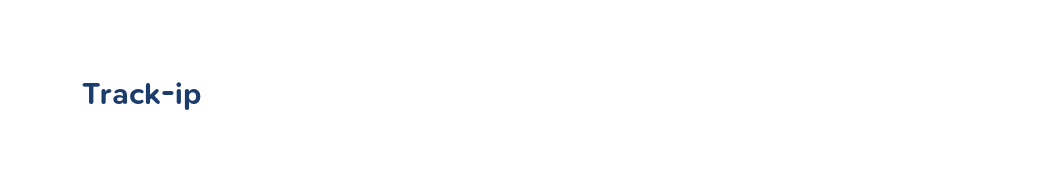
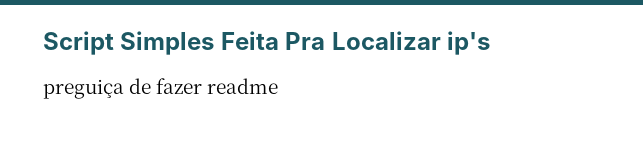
- Track-ip
+ Script Simples Feita Pra Localizar ip's
+ preguiça de fazer readme

